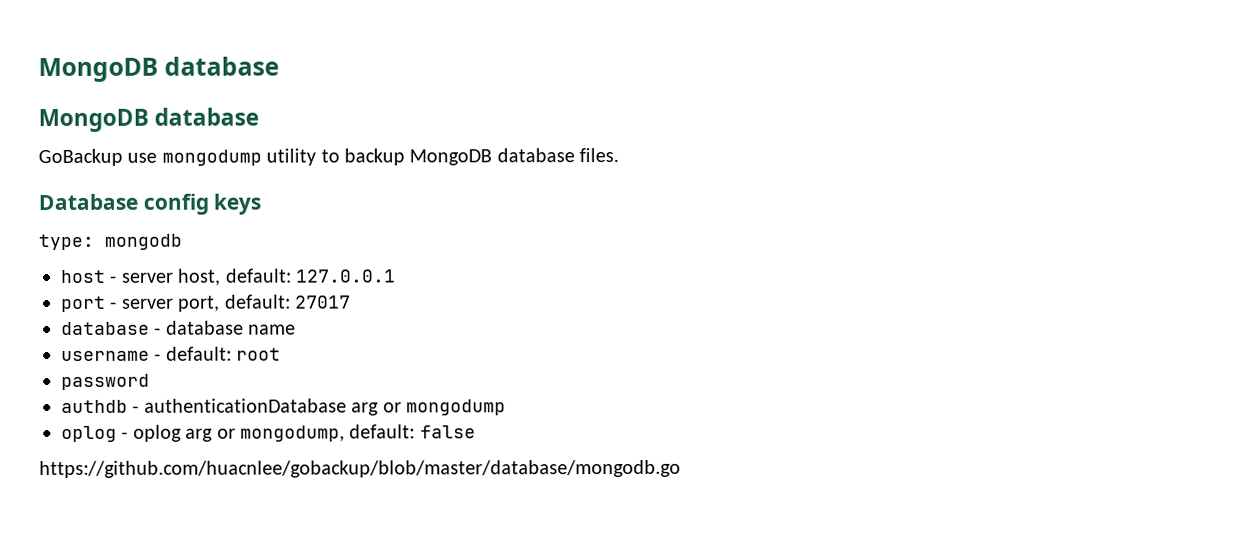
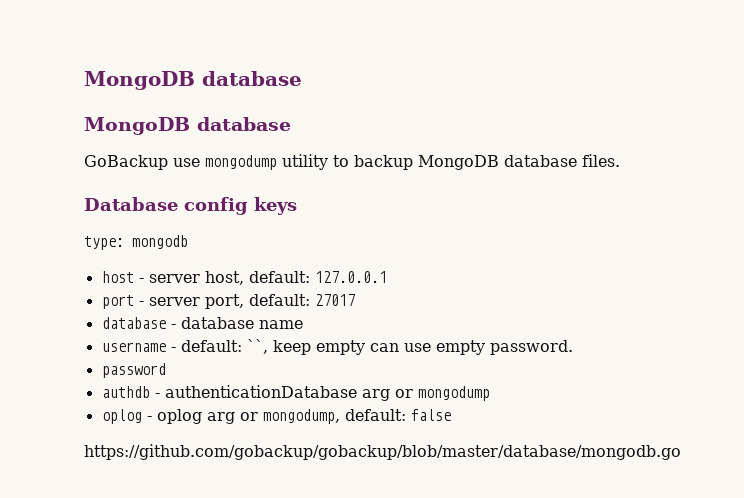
- username - default: root
+ username - default: ``, keep empty can use empty password.
- https://github.com/huacnlee/gobackup/blob/master/database/mongodb.go
+ https://github.com/gobackup/gobackup/blob/master/database/mongodb.go

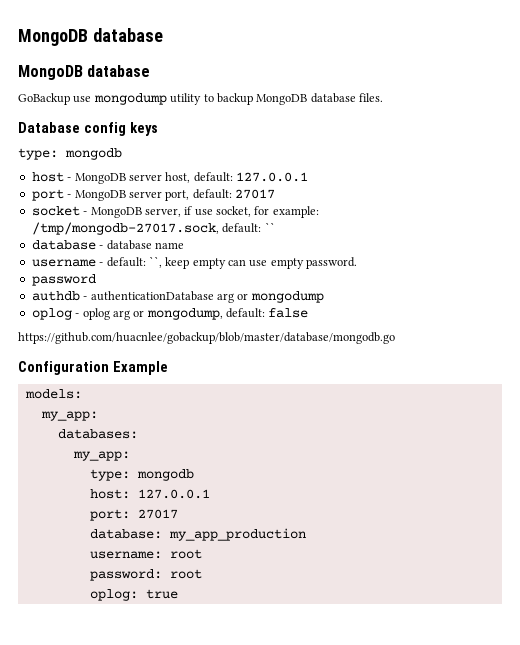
- host - server host, default: 127.0.0.1
+ host - MongoDB server host, default: 127.0.0.1
- port - server port, default: 27017
+ port - MongoDB server port, default: 27017
+ socket - MongoDB server, if use socket, for example: /tmp/mongodb-27017.sock, default: ``
- https://github.com/gobackup/gobackup/blob/master/database/mongodb.go
+ https://github.com/huacnlee/gobackup/blob/master/database/mongodb.go
+ Configuration Example
+ models:
+ my_app:
+ databases:
+ my_app:
+ type: mongodb
+ host: 127.0.0.1
+ port: 27017
+ database: my_app_production
+ username: root
+ password: root
+ oplog: true

